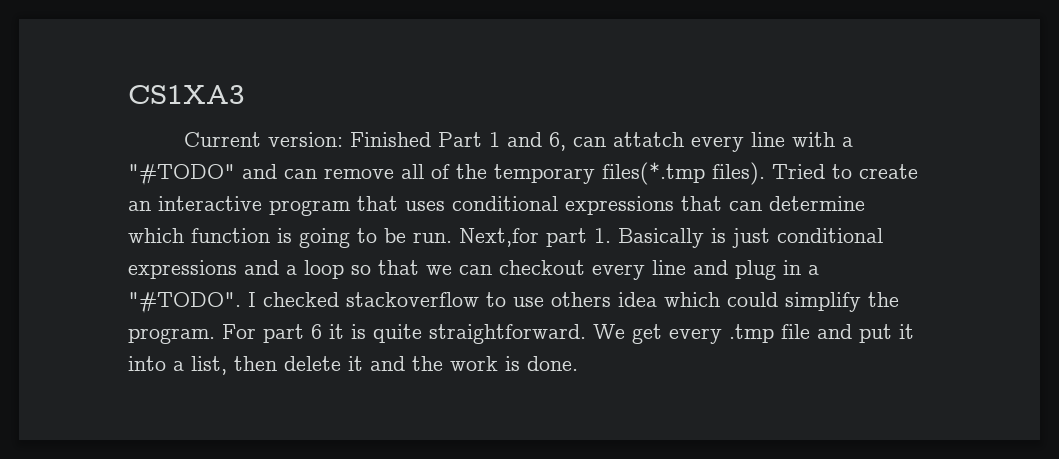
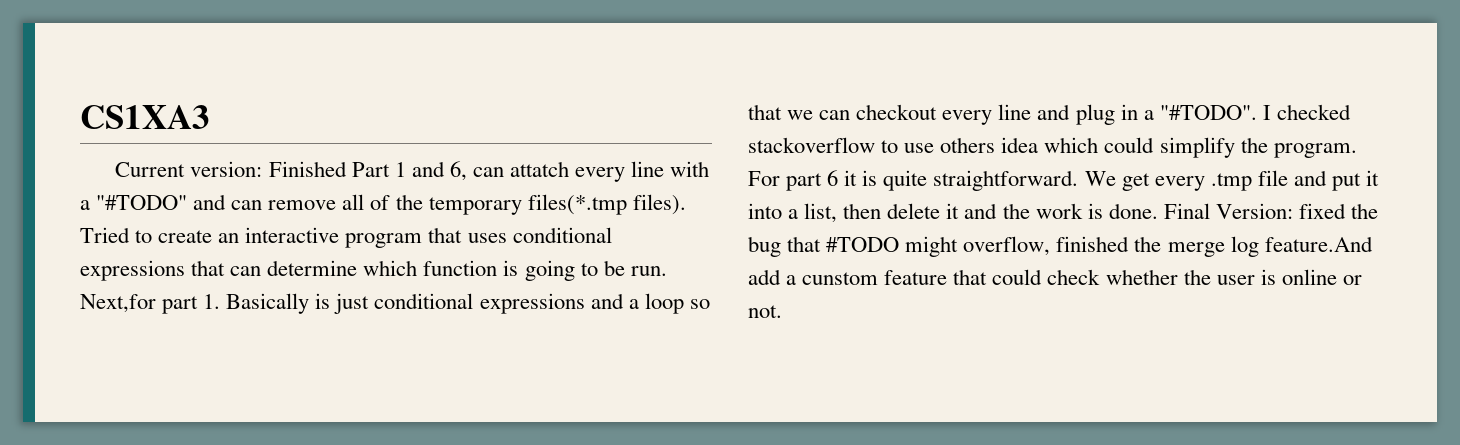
+ Final Version: fixed the bug that #TODO might overflow, finished the merge log feature.And add a cunstom feature that could check whether the user is online or not.

